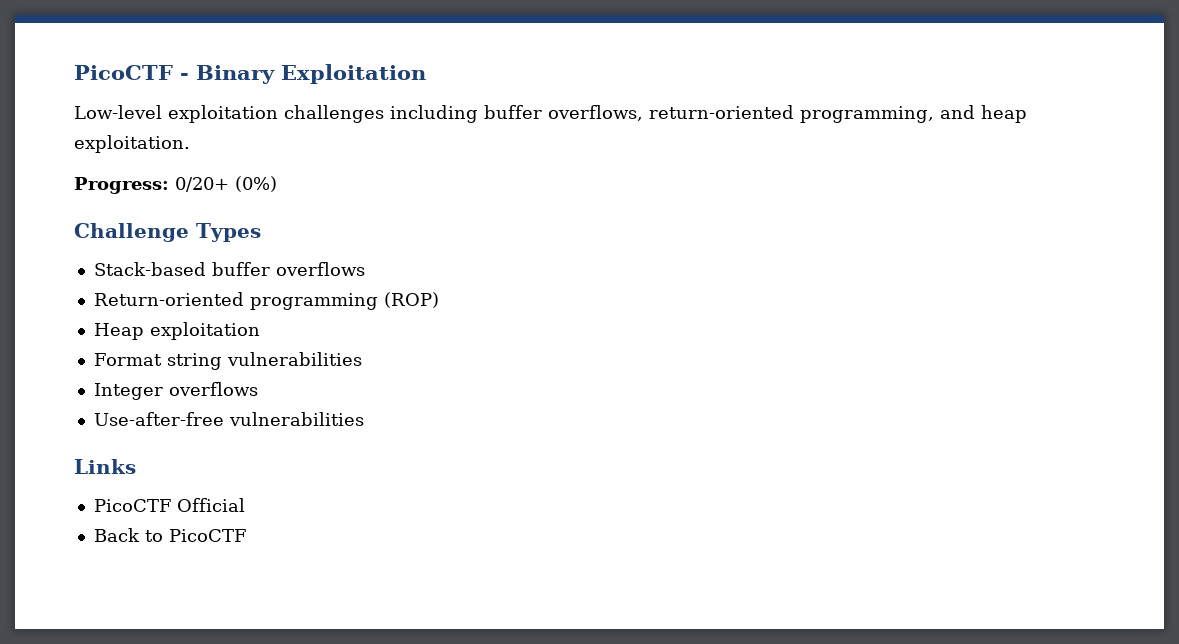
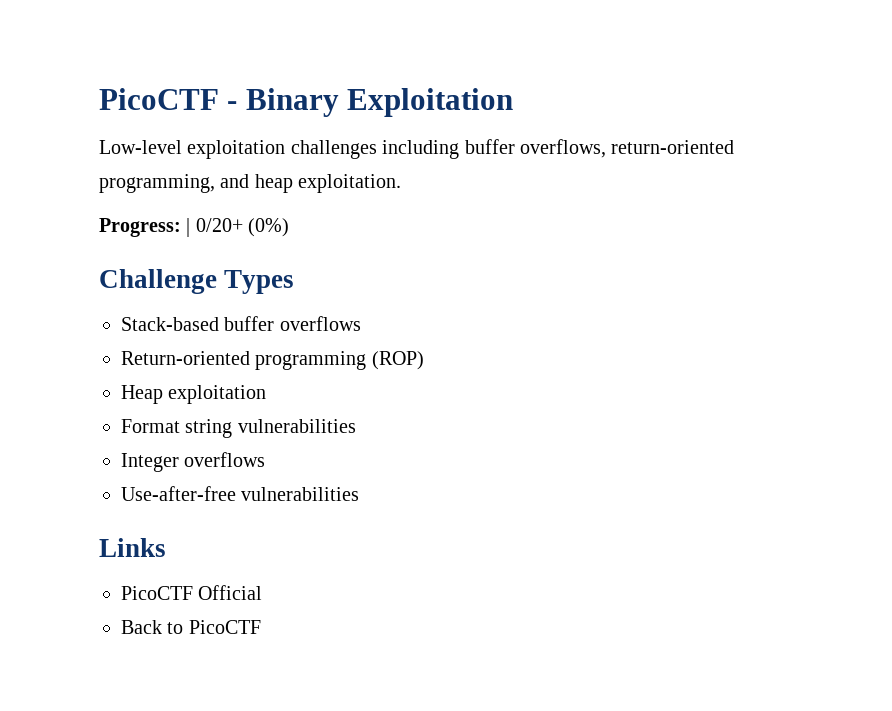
- Progress: 0/20+ (0%)
+ Progress: | 0/20+ (0%)

